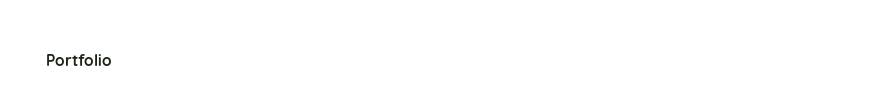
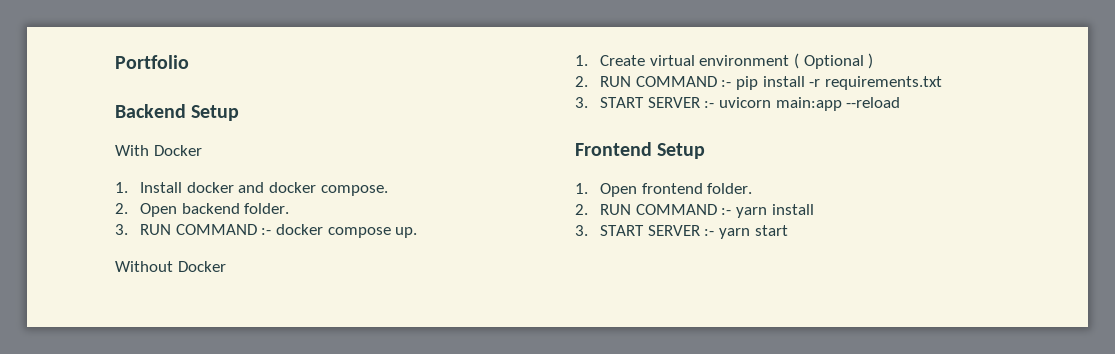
+ Backend Setup
+ With Docker
+ 1. Install docker and docker compose.
+ 2. Open backend folder.
+ 3. RUN COMMAND :- docker compose up.
+ Without Docker
+ 1. Create virtual environment ( Optional )
+ 2. RUN COMMAND :- pip install -r requirements.txt
+ 3. START SERVER :- uvicorn main:app --reload
+ Frontend Setup
+ 1. Open frontend folder.
+ 2. RUN COMMAND :- yarn install
+ 3. START SERVER :- yarn start

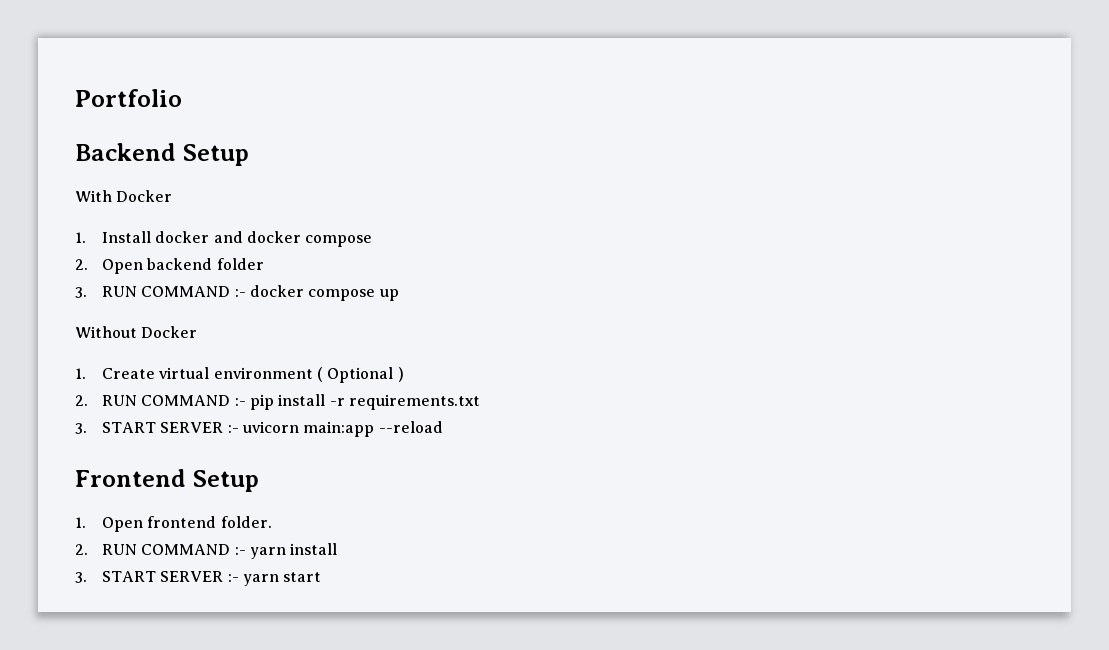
- 1. Install docker and docker compose.
+ 1. Install docker and docker compose
- 2. Open backend folder.
+ 2. Open backend folder
- 3. RUN COMMAND :- docker compose up.
+ 3. RUN COMMAND :- docker compose up

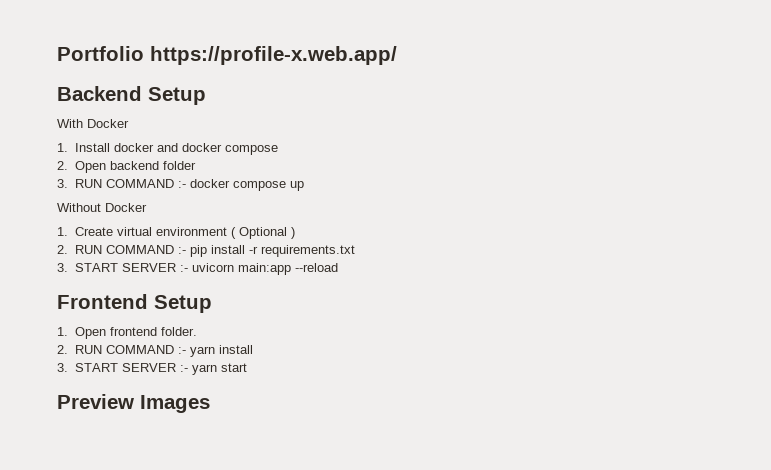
- Portfolio
+ Portfolio https://profile-x.web.app/
+ Preview Images

